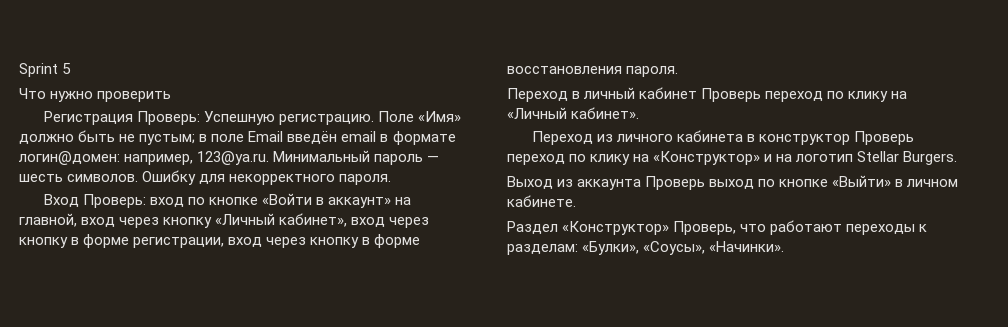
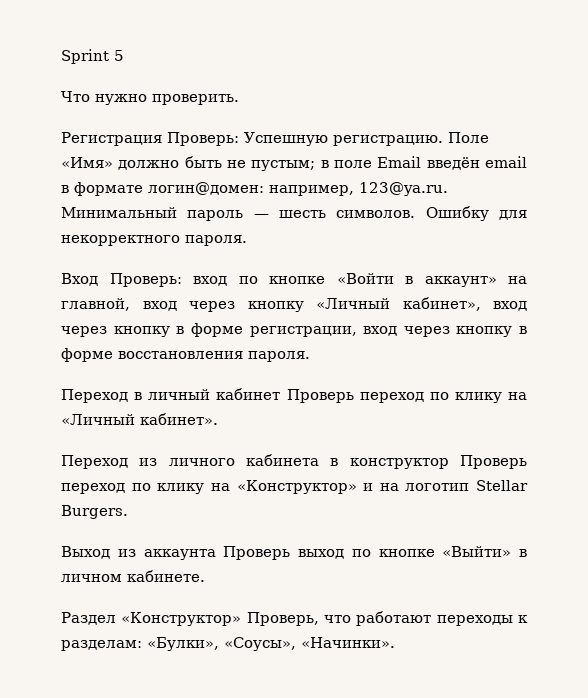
- Что нужно проверить
+ Что нужно проверить.

